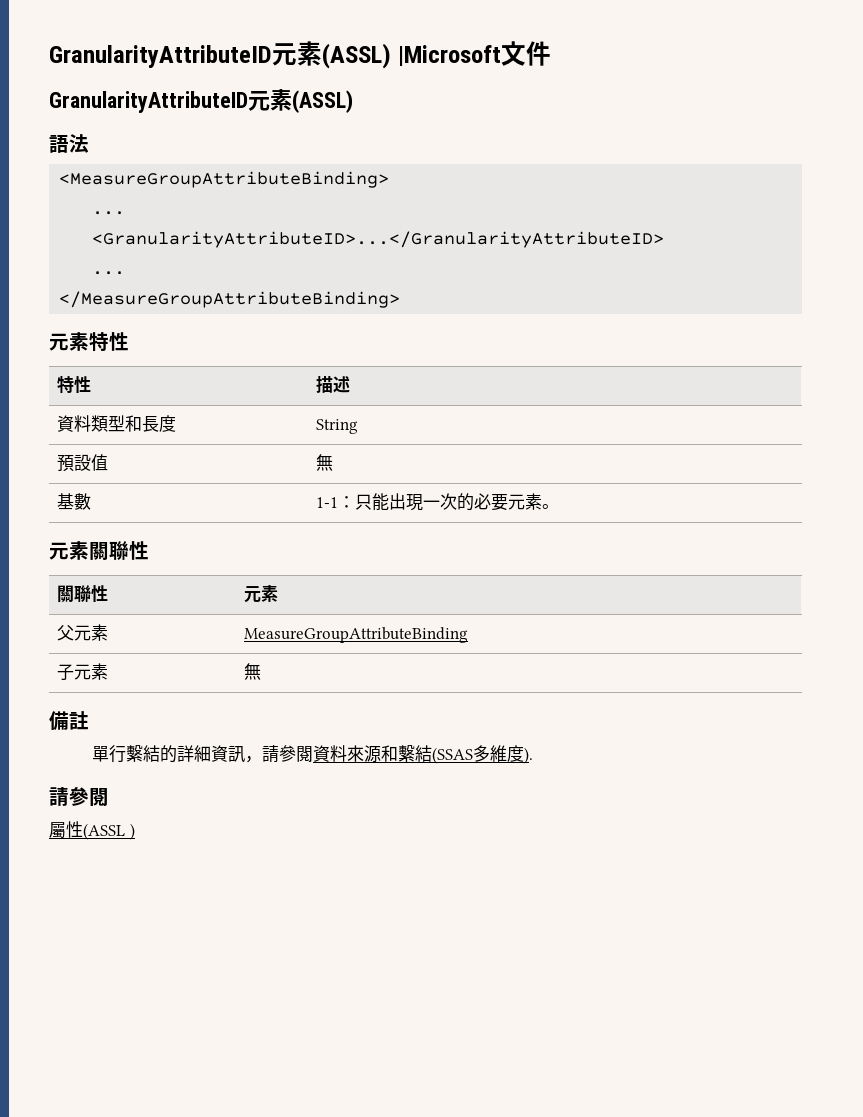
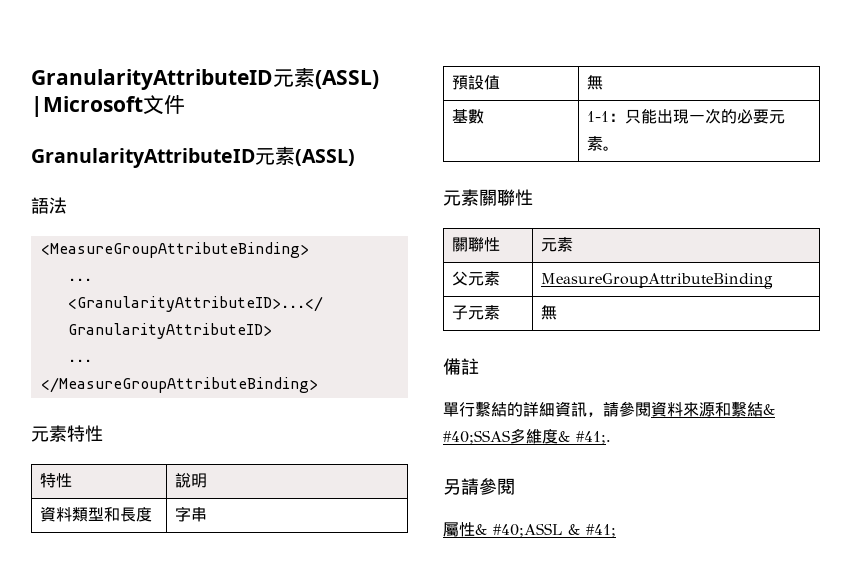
- 特性 | 描述
+ 特性 | 說明
- 資料類型和長度 | String
+ 資料類型和長度 | 字串
- 單行繫結的詳細資訊，請參閱資料來源和繫結(SSAS多維度).
- 請參閱
+ 單行繫結的詳細資訊，請參閱資料來源和繫結& #40;SSAS多維度& #41;.
+ 另請參閱
- 屬性(ASSL )
+ 屬性& #40;ASSL & #41;

